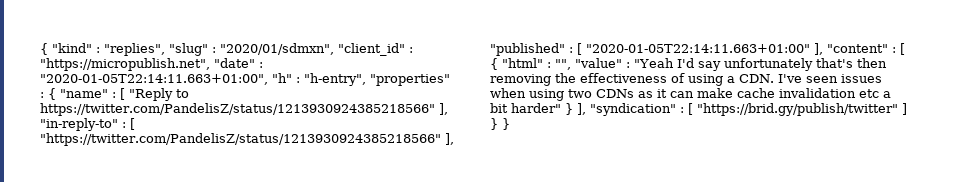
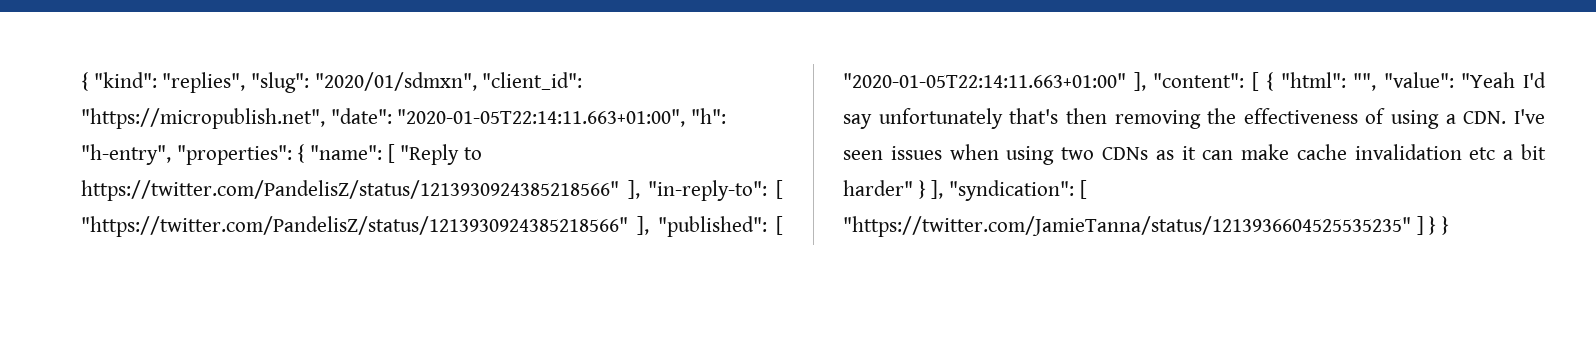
- { "kind" : "replies", "slug" : "2020/01/sdmxn", "client_id" : "https://micropublish.net", "date" : "2020-01-05T22:14:11.663+01:00", "h" : "h-entry", "properties" : { "name" : [ "Reply to https://twitter.com/PandelisZ/status/1213930924385218566" ], "in-reply-to" : [ "https://twitter.com/PandelisZ/status/1213930924385218566" ], "published" : [ "2020-01-05T22:14:11.663+01:00" ], "content" : [ { "html" : "", "value" : "Yeah I'd say unfortunately that's then removing the effectiveness of using a CDN. I've seen issues when using two CDNs as it can make cache invalidation etc a bit harder" } ], "syndication" : [ "https://brid.gy/publish/twitter" ] } }
+ { "kind": "replies", "slug": "2020/01/sdmxn", "client_id": "https://micropublish.net", "date": "2020-01-05T22:14:11.663+01:00", "h": "h-entry", "properties": { "name": [ "Reply to https://twitter.com/PandelisZ/status/1213930924385218566" ], "in-reply-to": [ "https://twitter.com/PandelisZ/status/1213930924385218566" ], "published": [ "2020-01-05T22:14:11.663+01:00" ], "content": [ { "html": "", "value": "Yeah I'd say unfortunately that's then removing the effectiveness of using a CDN. I've seen issues when using two CDNs as it can make cache invalidation etc a bit harder" } ], "syndication": [ "https://twitter.com/JamieTanna/status/1213936604525535235" ] } }

